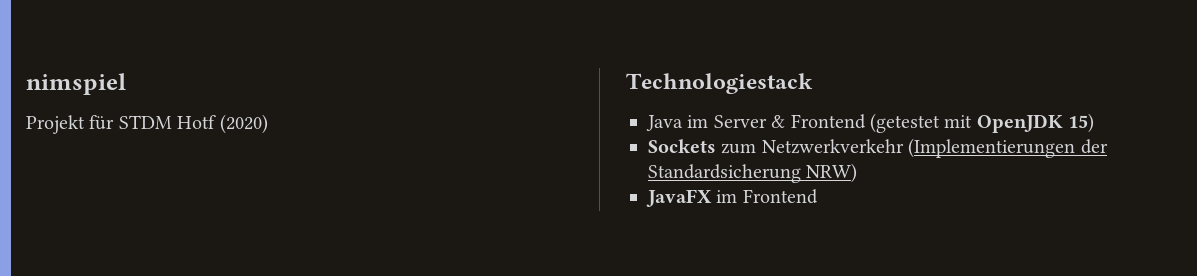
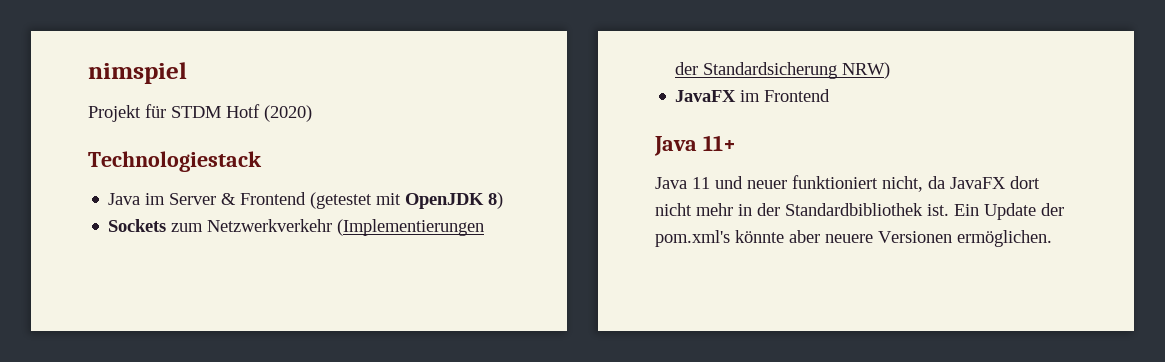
- Java im Server & Frontend (getestet mit OpenJDK 15)
+ Java im Server & Frontend (getestet mit OpenJDK 8)
+ Java 11+
+ Java 11 und neuer funktioniert nicht, da JavaFX dort nicht mehr in der Standardbibliothek ist. Ein Update der pom.xml's könnte aber neuere Versionen ermöglichen.

